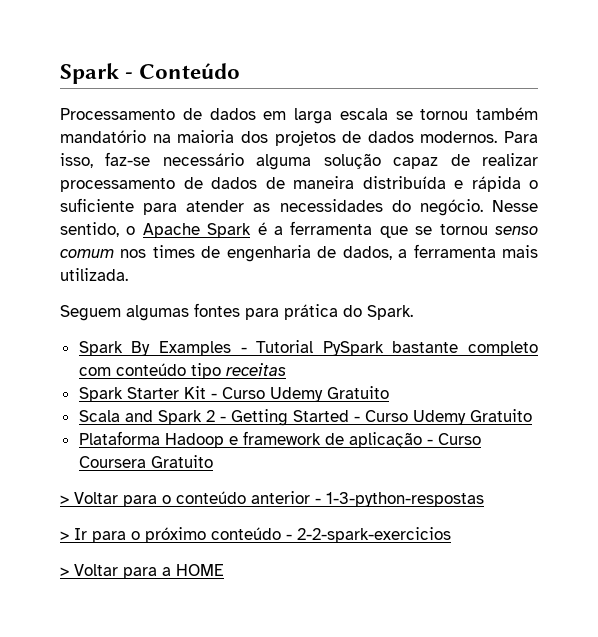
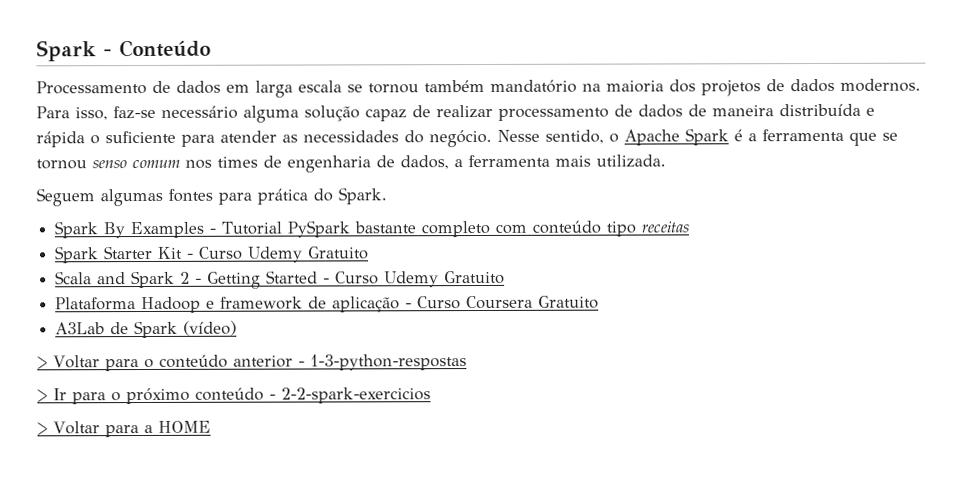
+ A3Lab de Spark (vídeo)

